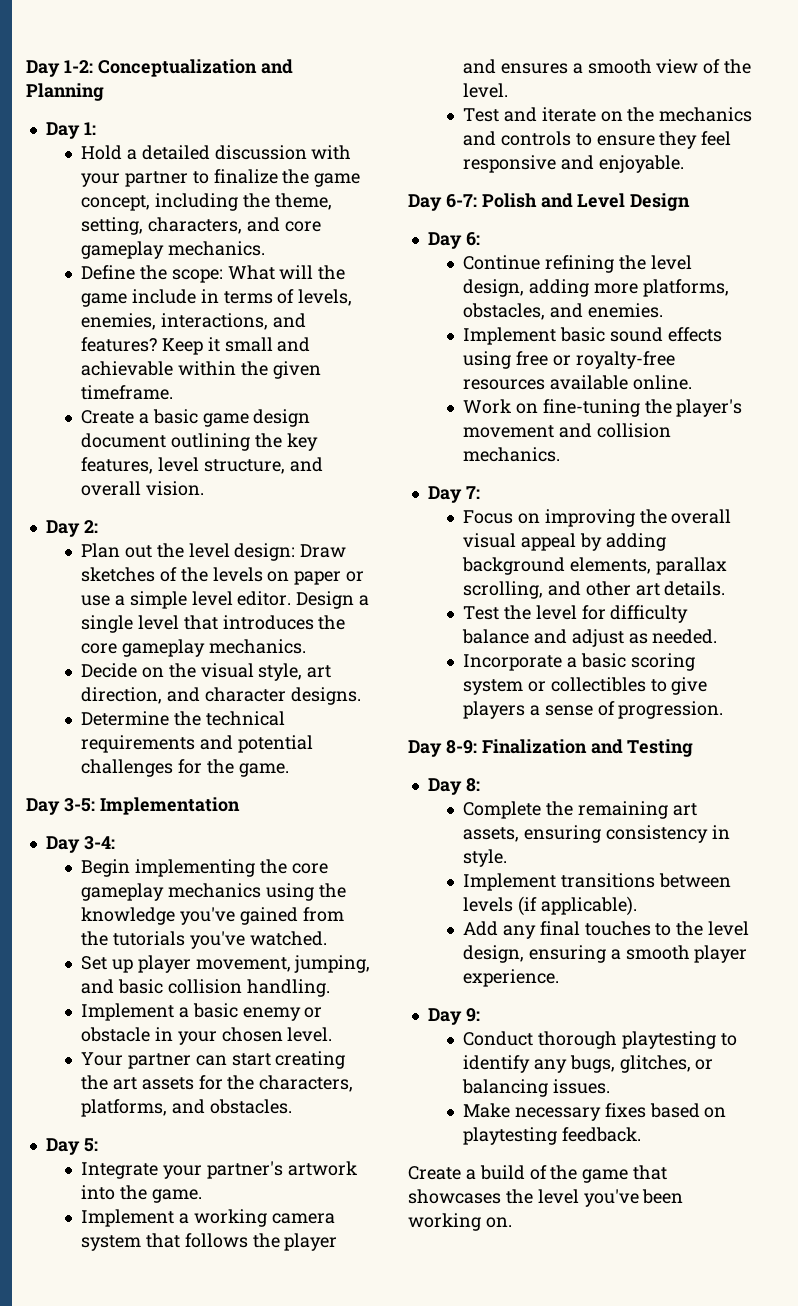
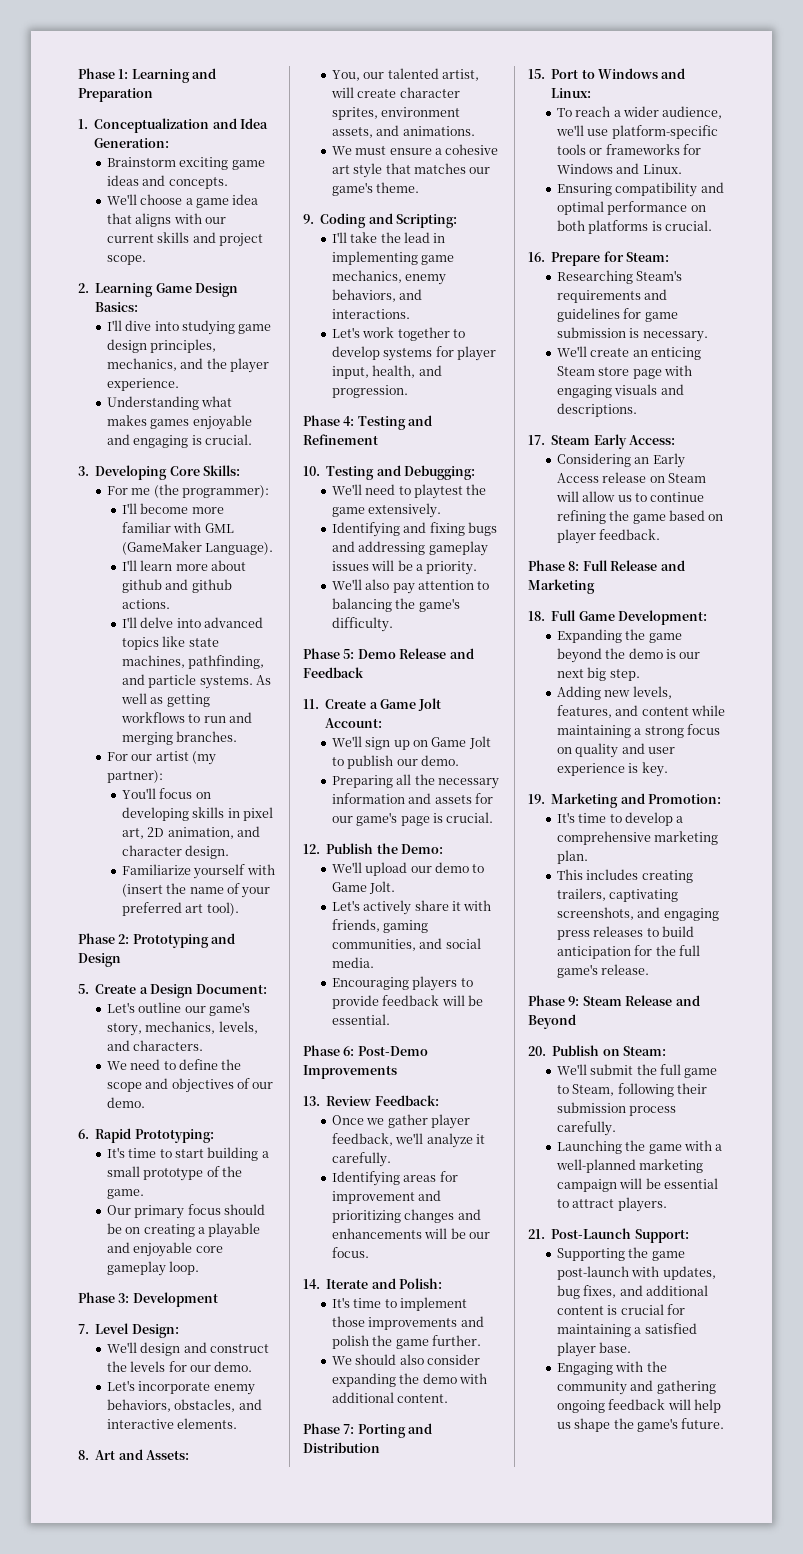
- Day 1-2: Conceptualization and Planning
- Day 1:
- Hold a detailed discussion with your partner to finalize the game concept, including the theme, setting, characters, and core gameplay mechanics.
- Define the scope: What will the game include in terms of levels, enemies, interactions, and features? Keep it small and achievable within the given timeframe.
- Create a basic game design document outlining the key features, level structure, and overall vision.
- Day 2:
- Plan out the level design: Draw sketches of the levels on paper or use a simple level editor. Design a single level that introduces the core gameplay mechanics.
- Decide on the visual style, art direction, and character designs.
- Determine the technical requirements and potential challenges for the game.
- Day 3-5: Implementation
- Day 3-4:
- Begin implementing the core gameplay mechanics using the knowledge you've gained from the tutorials you've watched.
- Set up player movement, jumping, and basic collision handling.
- Implement a basic enemy or obstacle in your chosen level.
- Your partner can start creating the art assets for the characters, platforms, and obstacles.
- Day 5:
- Integrate your partner's artwork into the game.
- Implement a working camera system that follows the player and ensures a smooth view of the level.
- Test and iterate on the mechanics and controls to ensure they feel responsive and enjoyable.
- Day 6-7: Polish and Level Design
- Day 6:
- Continue refining the level design, adding more platforms, obstacles, and enemies.
- Implement basic sound effects using free or royalty-free resources available online.
- Work on fine-tuning the player's movement and collision mechanics.
- Day 7:
- Focus on improving the overall visual appeal by adding background elements, parallax scrolling, and other art details.
- Test the level for difficulty balance and adjust as needed.
- Incorporate a basic scoring system or collectibles to give players a sense of progression.
- Day 8-9: Finalization and Testing
- Day 8:
- Complete the remaining art assets, ensuring consistency in style.
- Implement transitions between levels (if applicable).
- Add any final touches to the level design, ensuring a smooth player experience.
- Day 9:
- Conduct thorough playtesting to identify any bugs, glitches, or balancing issues.
- Make necessary fixes based on playtesting feedback.
+ Phase 1: Learning and Preparation
+ 1. Conceptualization and Idea Generation:
+ Brainstorm exciting game ideas and concepts.
+ We'll choose a game idea that aligns with our current skills and project scope.
+ 2. Learning Game Design Basics:
+ I'll dive into studying game design principles, mechanics, and the player experience.
+ Understanding what makes games enjoyable and engaging is crucial.
+ 3. Developing Core Skills:
+ For me (the programmer):
+ I'll become more familiar with GML (GameMaker Language).
+ I'll learn more about github and github actions.
+ I'll delve into advanced topics like state machines, pathfinding, and particle systems. As well as getting workflows to run and merging branches.
+ For our artist (my partner):
+ You'll focus on developing skills in pixel art, 2D animation, and character design.
+ Familiarize yourself with (insert the name of your preferred art tool).
+ Phase 2: Prototyping and Design
+ 5. Create a Design Document:
+ Let's outline our game's story, mechanics, levels, and characters.
+ We need to define the scope and objectives of our demo.
+ 6. Rapid Prototyping:
+ It's time to start building a small prototype of the game.
+ Our primary focus should be on creating a playable and enjoyable core gameplay loop.
+ Phase 3: Development
+ 7. Level Design:
+ We'll design and construct the levels for our demo.
+ Let's incorporate enemy behaviors, obstacles, and interactive elements.
+ 8. Art and Assets:
+ You, our talented artist, will create character sprites, environment assets, and animations.
+ We must ensure a cohesive art style that matches our game's theme.
+ 9. Coding and Scripting:
+ I'll take the lead in implementing game mechanics, enemy behaviors, and interactions.
+ Let's work together to develop systems for player input, health, and progression.
+ Phase 4: Testing and Refinement
+ 10. Testing and Debugging:
+ We'll need to playtest the game extensively.
+ Identifying and fixing bugs and addressing gameplay issues will be a priority.
+ We'll also pay attention to balancing the game's difficulty.
+ Phase 5: Demo Release and Feedback
+ 11. Create a Game Jolt Account:
+ We'll sign up on Game Jolt to publish our demo.
+ Preparing all the necessary information and assets for our game's page is crucial.
+ 12. Publish the Demo:
+ We'll upload our demo to Game Jolt.
+ Let's actively share it with friends, gaming communities, and social media.
+ Encouraging players to provide feedback will be essential.
+ Phase 6: Post-Demo Improvements
+ 13. Review Feedback:
+ Once we gather player feedback, we'll analyze it carefully.
+ Identifying areas for improvement and prioritizing changes and enhancements will be our focus.
+ 14. Iterate and Polish:
+ It's time to implement those improvements and polish the game further.
+ We should also consider expanding the demo with additional content.
+ Phase 7: Porting and Distribution
+ 15. Port to Windows and Linux:
+ To reach a wider audience, we'll use platform-specific tools or frameworks for Windows and Linux.
+ Ensuring compatibility and optimal performance on both platforms is crucial.
+ 16. Prepare for Steam:
+ Researching Steam's requirements and guidelines for game submission is necessary.
+ We'll create an enticing Steam store page with engaging visuals and descriptions.
+ 17. Steam Early Access:
+ Considering an Early Access release on Steam will allow us to continue refining the game based on player feedback.
- Create a build of the game that showcases the level you've been working on.
+ Phase 8: Full Release and Marketing
+ 18. Full Game Development:
+ Expanding the game beyond the demo is our next big step.
+ Adding new levels, features, and content while maintaining a strong focus on quality and user experience is key.
+ 19. Marketing and Promotion:
+ It's time to develop a comprehensive marketing plan.
+ This includes creating trailers, captivating screenshots, and engaging press releases to build anticipation for the full game's release.
+ Phase 9: Steam Release and Beyond
+ 20. Publish on Steam:
+ We'll submit the full game to Steam, following their submission process carefully.
+ Launching the game with a well-planned marketing campaign will be essential to attract players.
+ 21. Post-Launch Support:
+ Supporting the game post-launch with updates, bug fixes, and additional content is crucial for maintaining a satisfied player base.
+ Engaging with the community and gathering ongoing feedback will help us shape the game's future.

